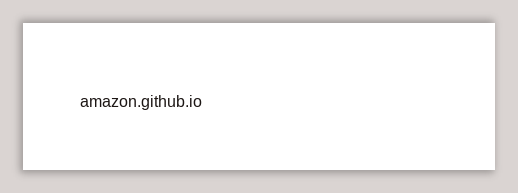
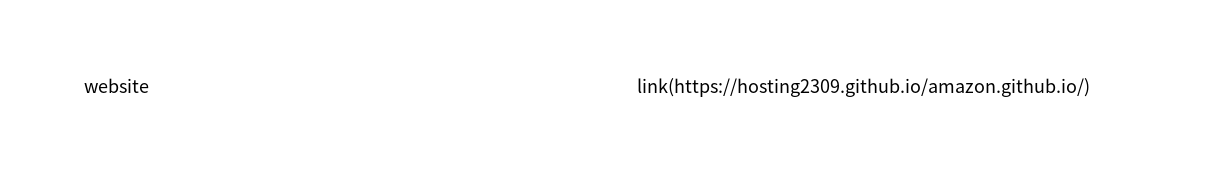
- amazon.github.io
+ website link(https://hosting2309.github.io/amazon.github.io/)

